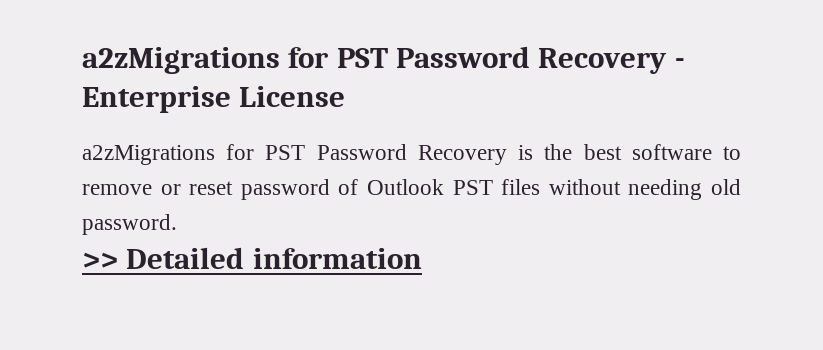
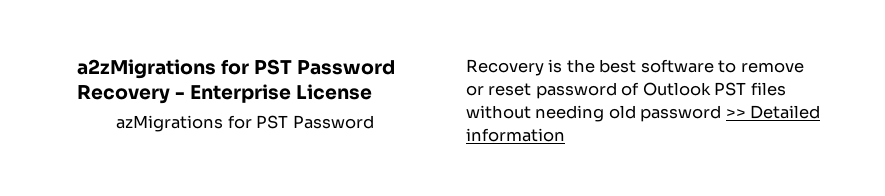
- a2zMigrations for PST Password Recovery is the best software to remove or reset password of Outlook PST files without needing old password.
- >> Detailed information
+ azMigrations for PST Password Recovery is the best software to remove or reset password of Outlook PST files without needing old password >> Detailed information

